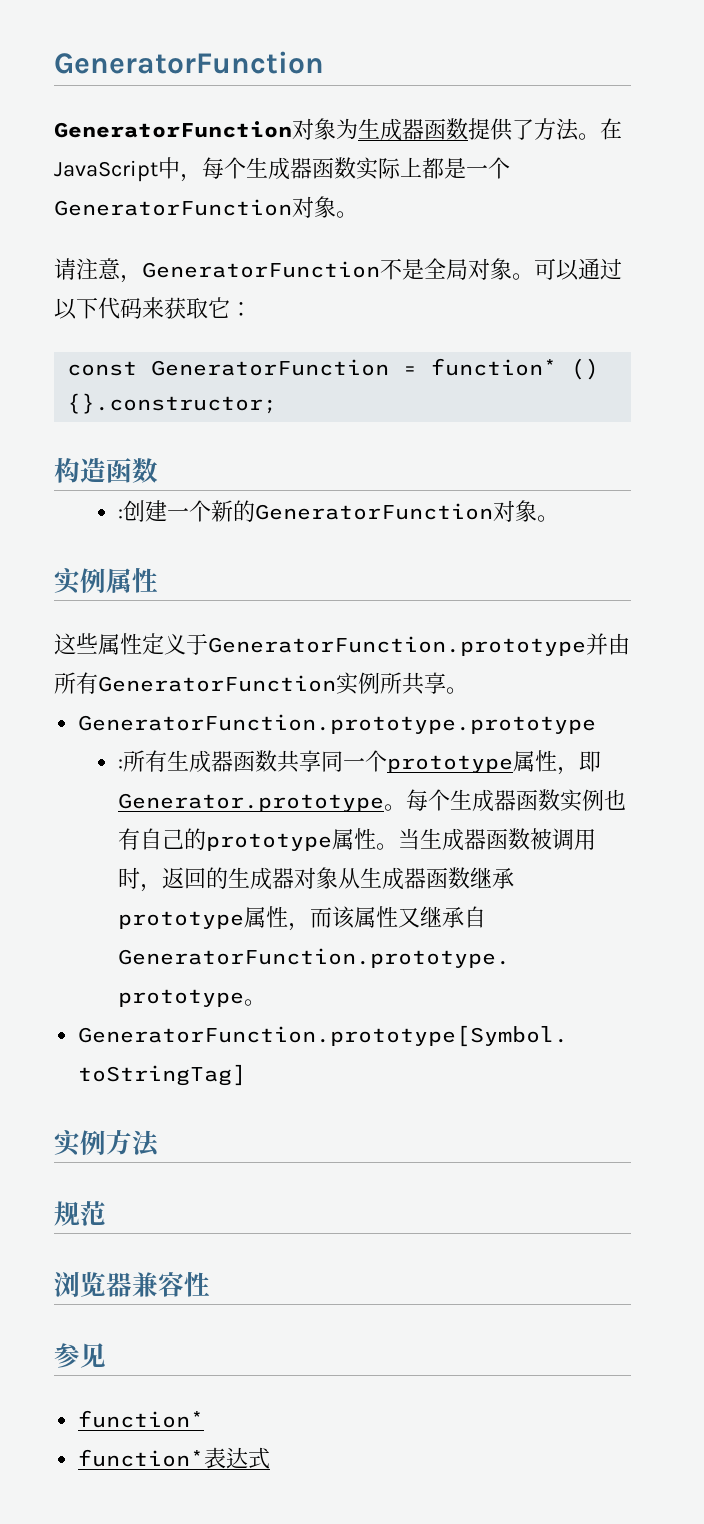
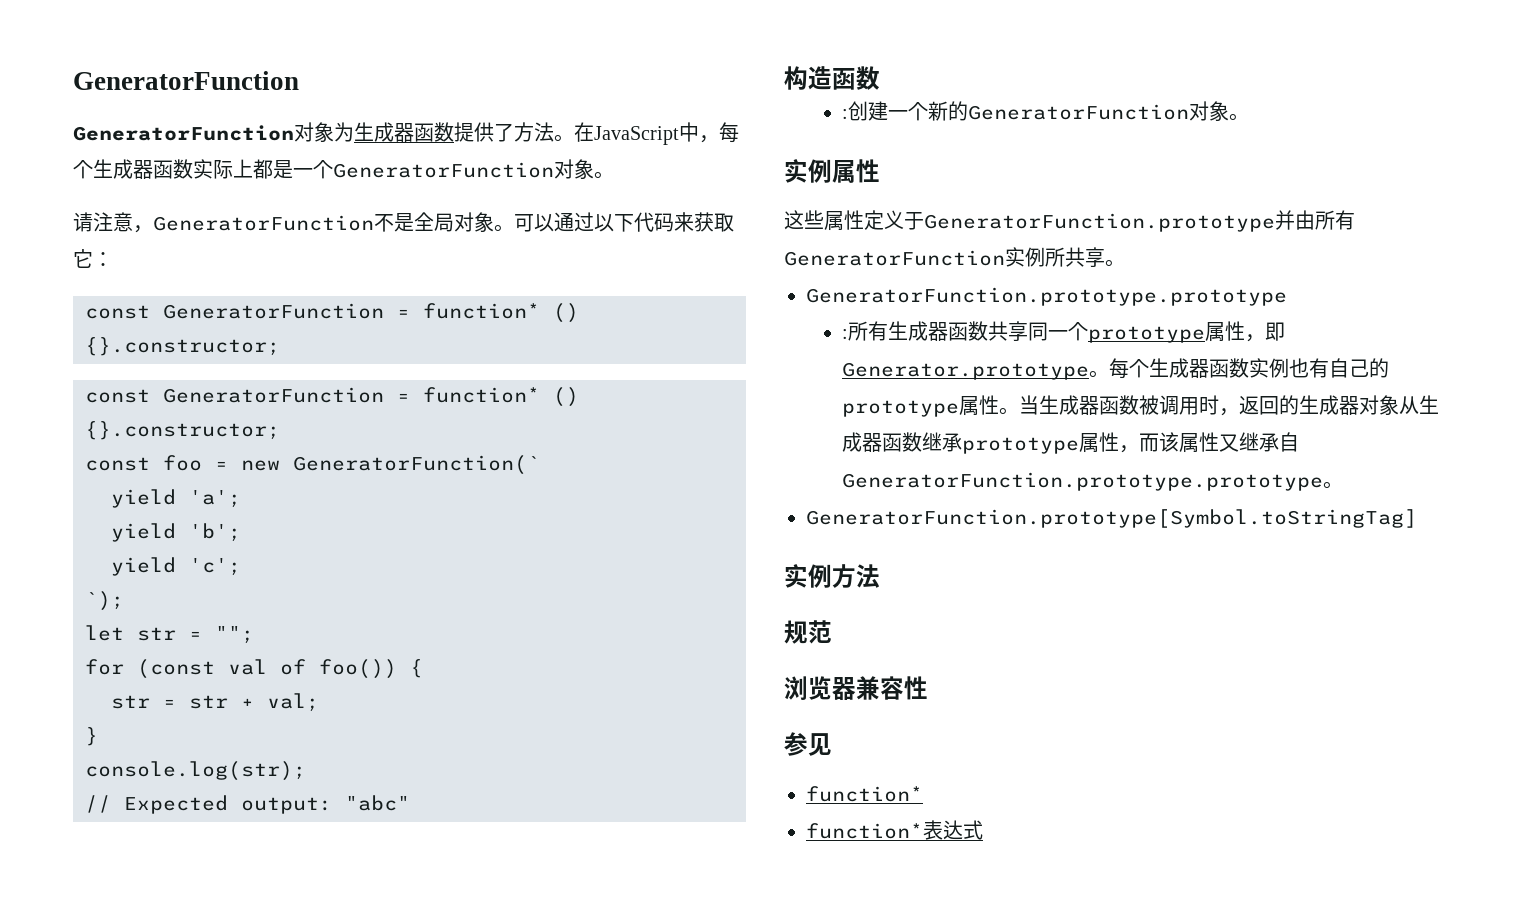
  可以通过以下代码来获取它：
  const GeneratorFunction = function* () {}.constructor;
+ const GeneratorFunction = function* () {}.constructor;
+ const foo = new GeneratorFunction(`
+ yield 'a';
+ yield 'b';
+ yield 'c';
+ `);
+ let str = "";
+ for (const val of foo()) {
+ str = str + val;
+ }
+ console.log(str);
+ // Expected output: "abc"

